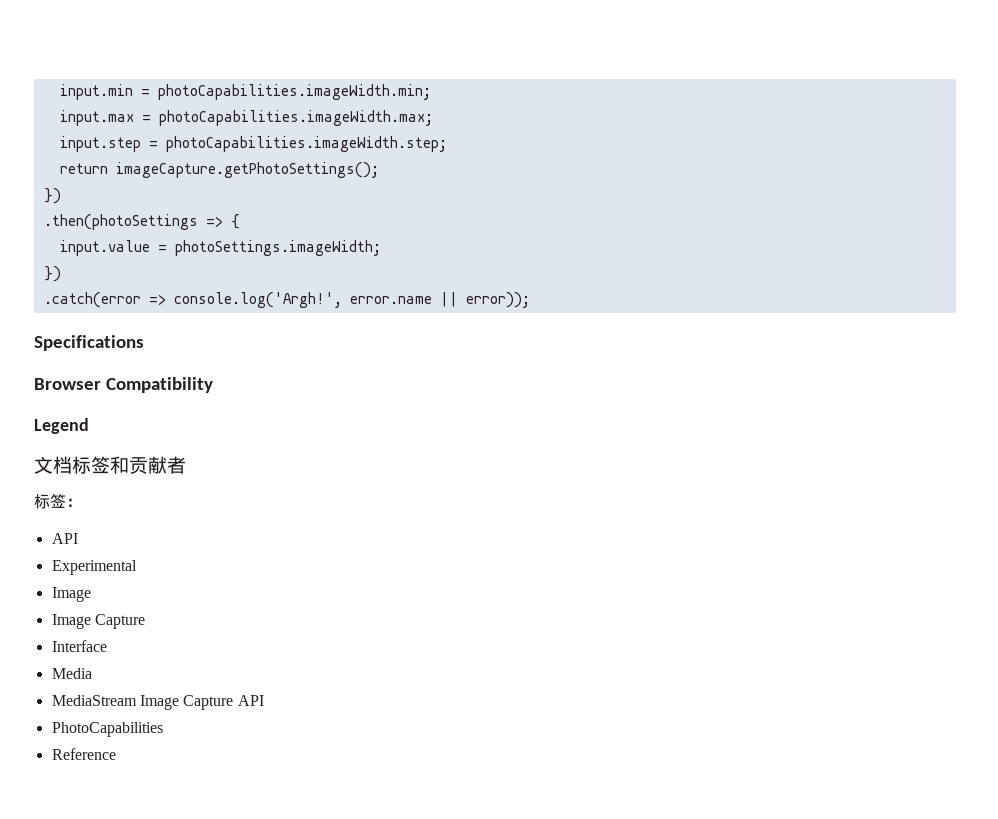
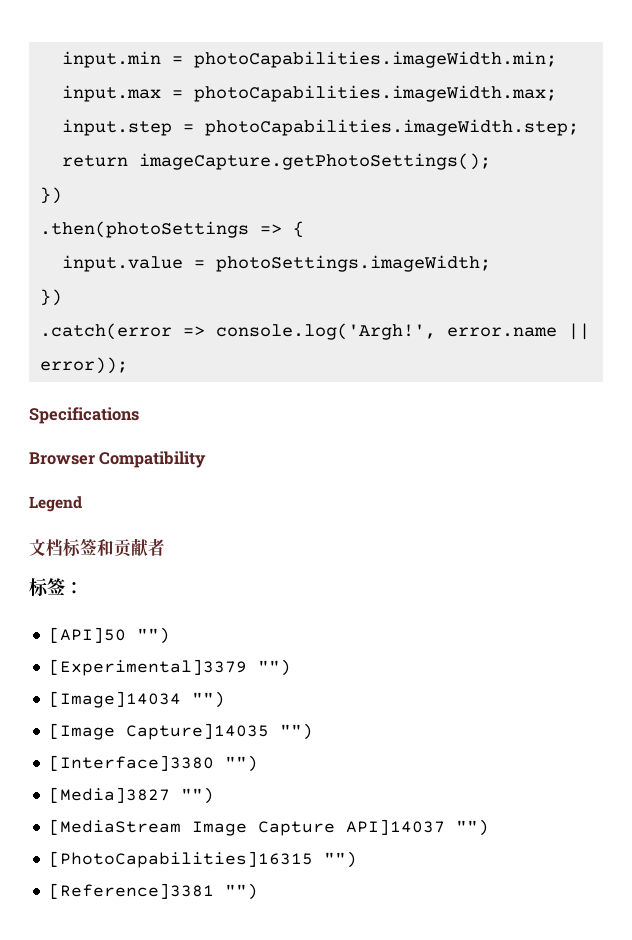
  标签：
- API
- Experimental
- Image
- Image Capture
- Interface
- Media
- MediaStream Image Capture API
- PhotoCapabilities
- Reference
+ [API]50 "")
+ [Experimental]3379 "")
+ [Image]14034 "")
+ [Image Capture]14035 "")
+ [Interface]3380 "")
+ [Media]3827 "")
+ [MediaStream Image Capture API]14037 "")
+ [PhotoCapabilities]16315 "")
+ [Reference]3381 "")

